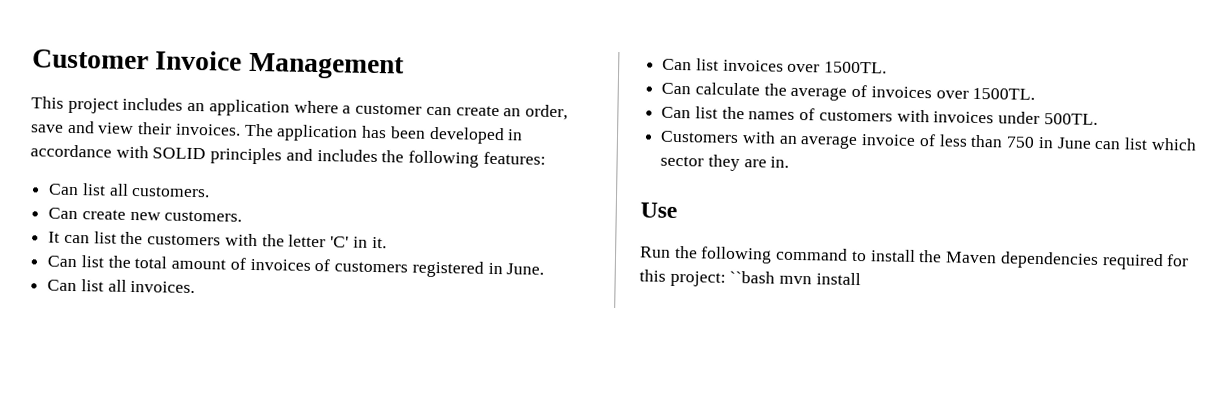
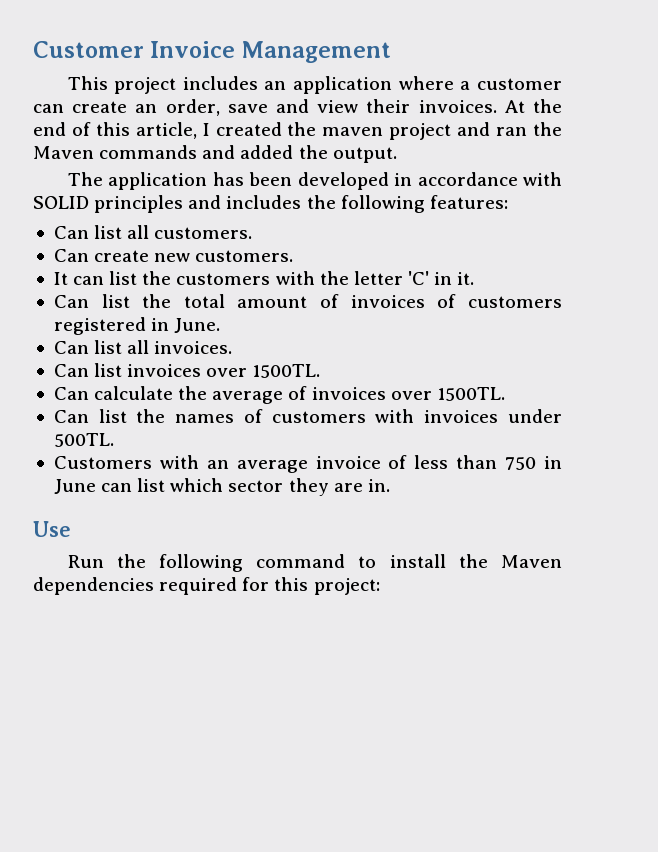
- This project includes an application where a customer can create an order, save and view their invoices. The application has been developed in accordance with SOLID principles and includes the following features:
+ This project includes an application where a customer can create an order, save and view their invoices. At the end of this article, I created the maven project and ran the Maven commands and added the output.
+ The application has been developed in accordance with SOLID principles and includes the following features:
- Run the following command to install the Maven dependencies required for this project: ``bash mvn install
+ Run the following command to install the Maven dependencies required for this project:

